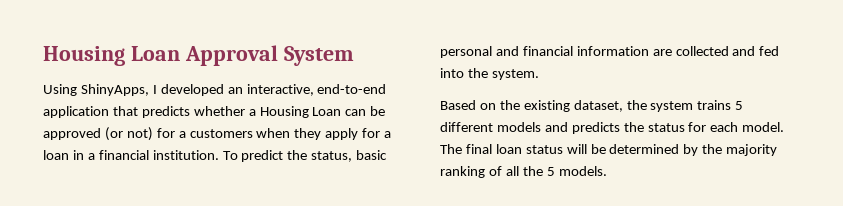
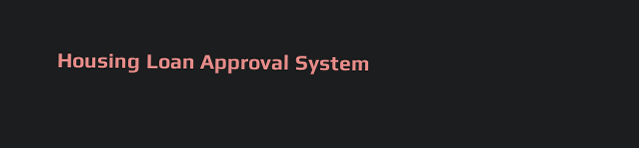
- Using ShinyApps, I developed an interactive, end-to-end application that predicts whether a Housing Loan can be approved (or not) for a customers when they apply for a loan in a financial institution. To predict the status, basic personal and financial information are collected and fed into the system.
- Based on the existing dataset, the system trains 5 different models and predicts the status for each model. The final loan status will be determined by the majority ranking of all the 5 models.

